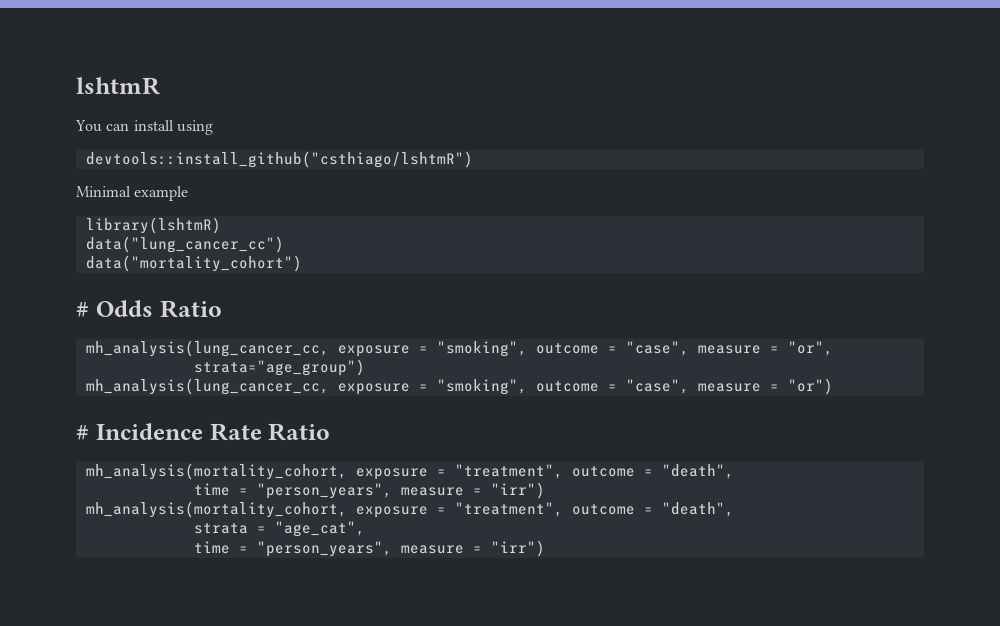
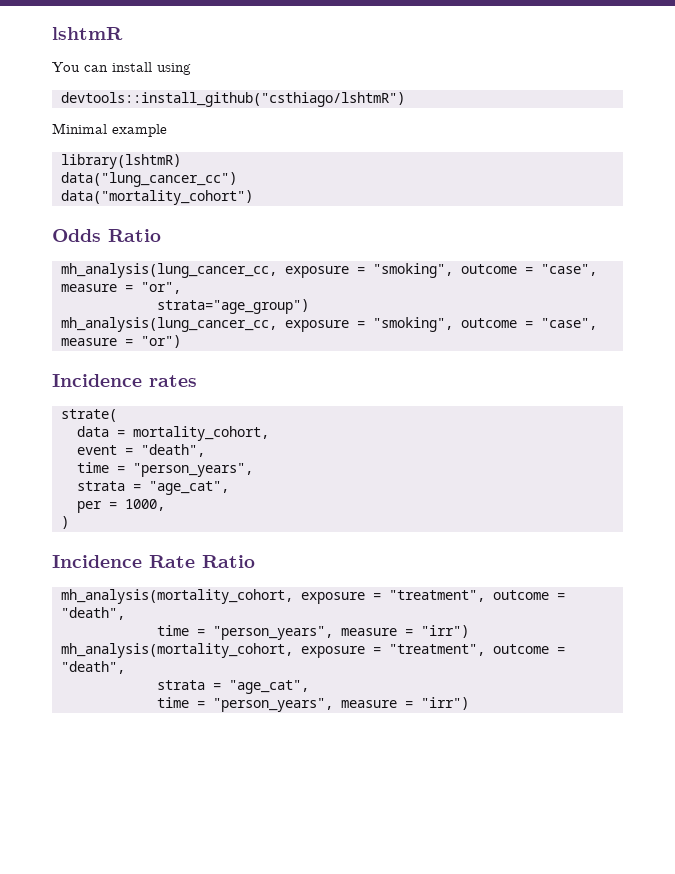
- # Odds Ratio
+ Odds Ratio
- # Incidence Rate Ratio
+ Incidence rates
+ strate(
+ data = mortality_cohort,
+ event = "death",
+ time = "person_years",
+ strata = "age_cat",
+ per = 1000,
+ )
+ Incidence Rate Ratio

